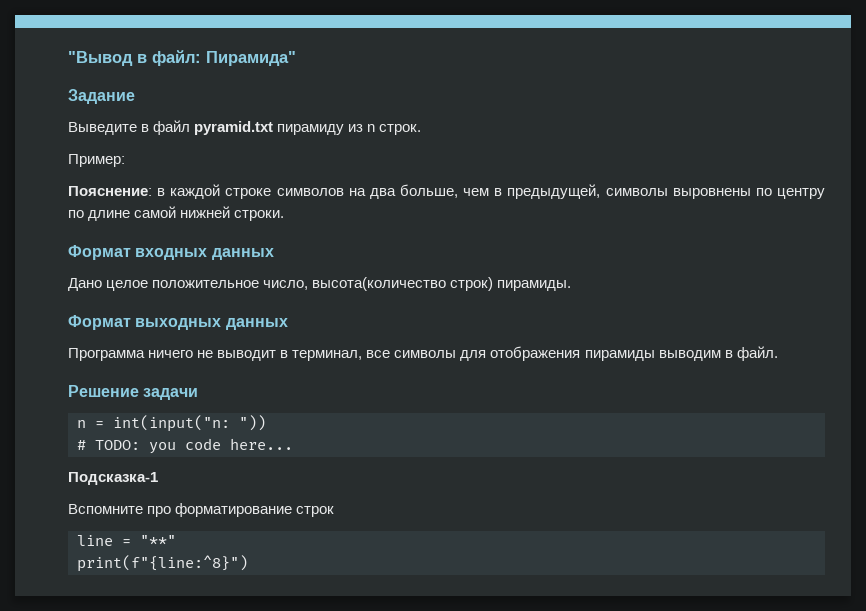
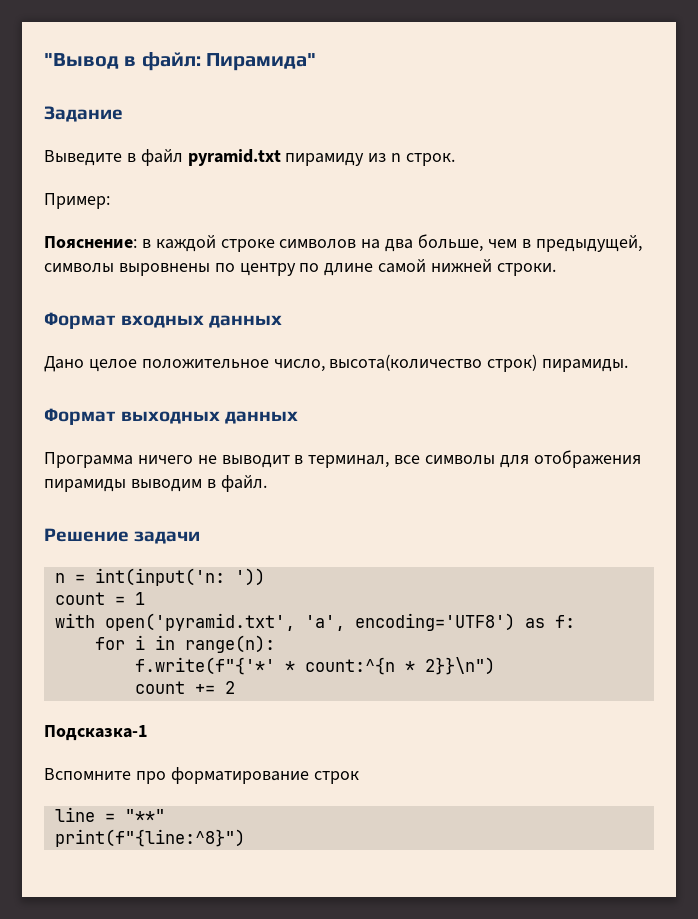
- n = int(input("n: "))
- # TODO: you code here...
+ n = int(input('n: '))
+ count = 1
+ with open('pyramid.txt', 'a', encoding='UTF8') as f:
+ for i in range(n):
+ f.write(f"{'*' * count:^{n * 2}}\n")
+ count += 2

